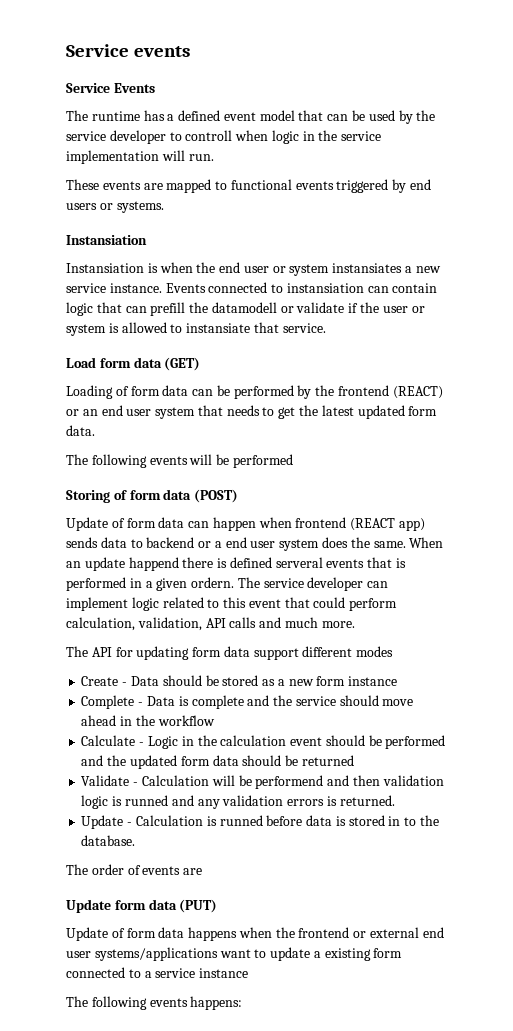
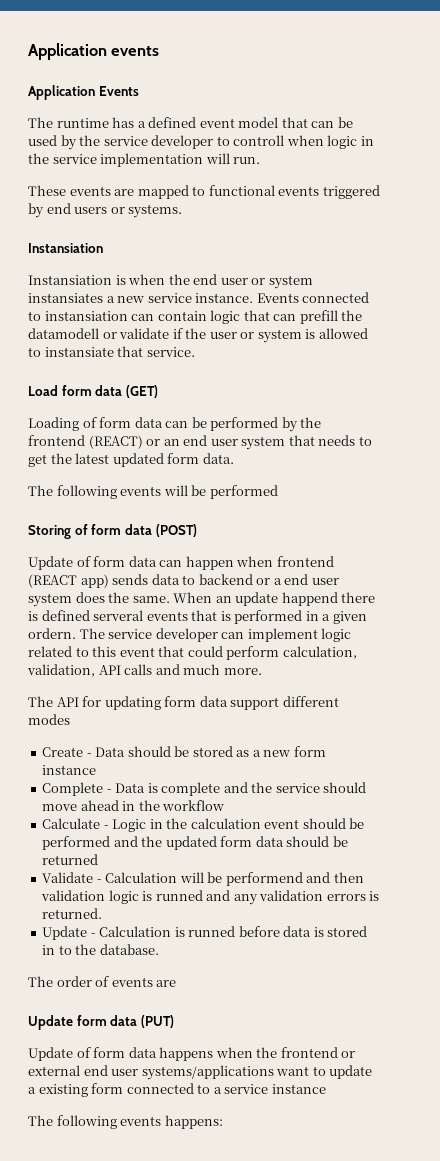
- Service events
+ Application events
- Service Events
+ Application Events

